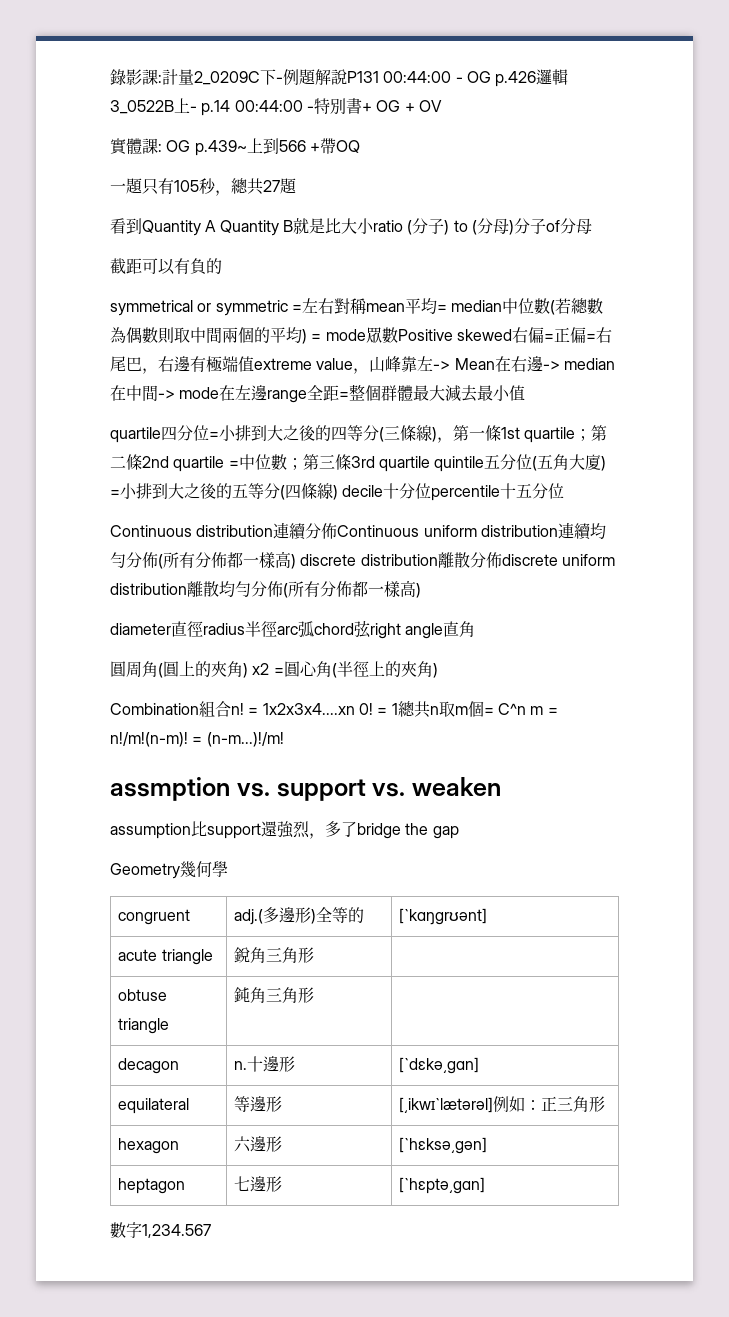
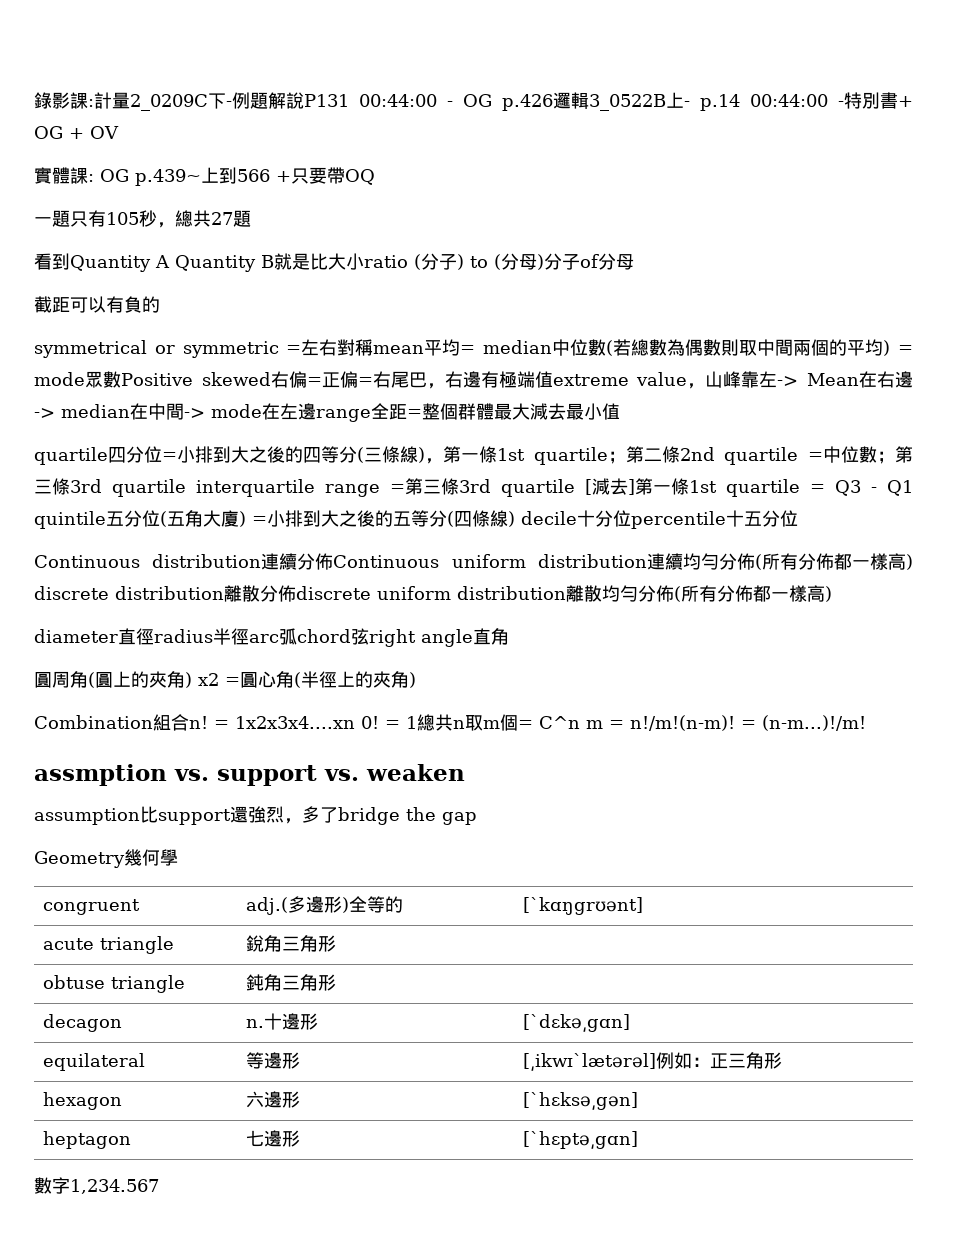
- 實體課: OG p.439~上到566 +帶OQ
+ 實體課: OG p.439~上到566 +只要帶OQ
- quartile四分位=小排到大之後的四等分(三條線)，第一條1st quartile；第二條2nd quartile =中位數；第三條3rd quartile quintile五分位(五角大廈) =小排到大之後的五等分(四條線) decile十分位percentile十五分位
+ quartile四分位=小排到大之後的四等分(三條線)，第一條1st quartile；第二條2nd quartile =中位數；第三條3rd quartile interquartile range =第三條3rd quartile [減去]第一條1st quartile = Q3 - Q1 quintile五分位(五角大廈) =小排到大之後的五等分(四條線) decile十分位percentile十五分位

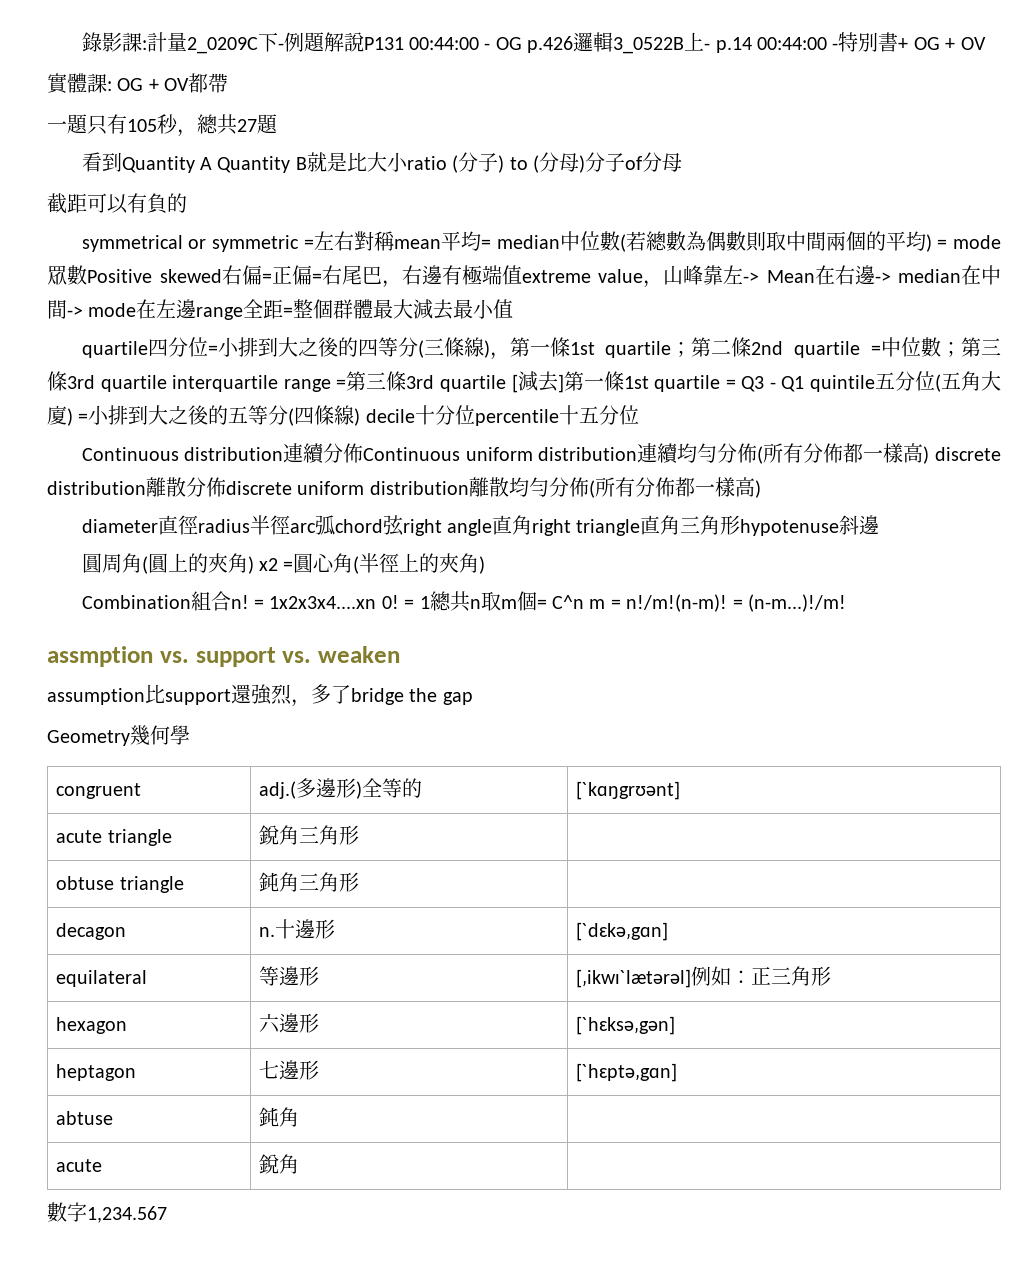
- 實體課: OG p.439~上到566 +只要帶OQ
+ 實體課: OG + OV都帶
- diameter直徑radius半徑arc弧chord弦right angle直角
+ diameter直徑radius半徑arc弧chord弦right angle直角right triangle直角三角形hypotenuse斜邊
+ abtuse | 鈍角 |
+ acute | 銳角 |

